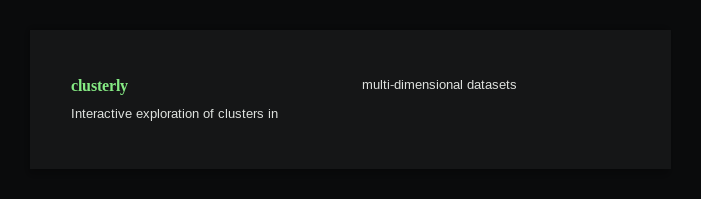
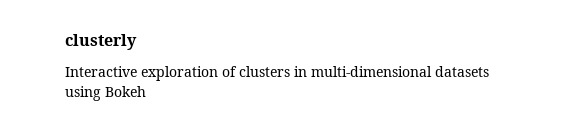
- Interactive exploration of clusters in multi-dimensional datasets
+ Interactive exploration of clusters in multi-dimensional datasets using Bokeh

